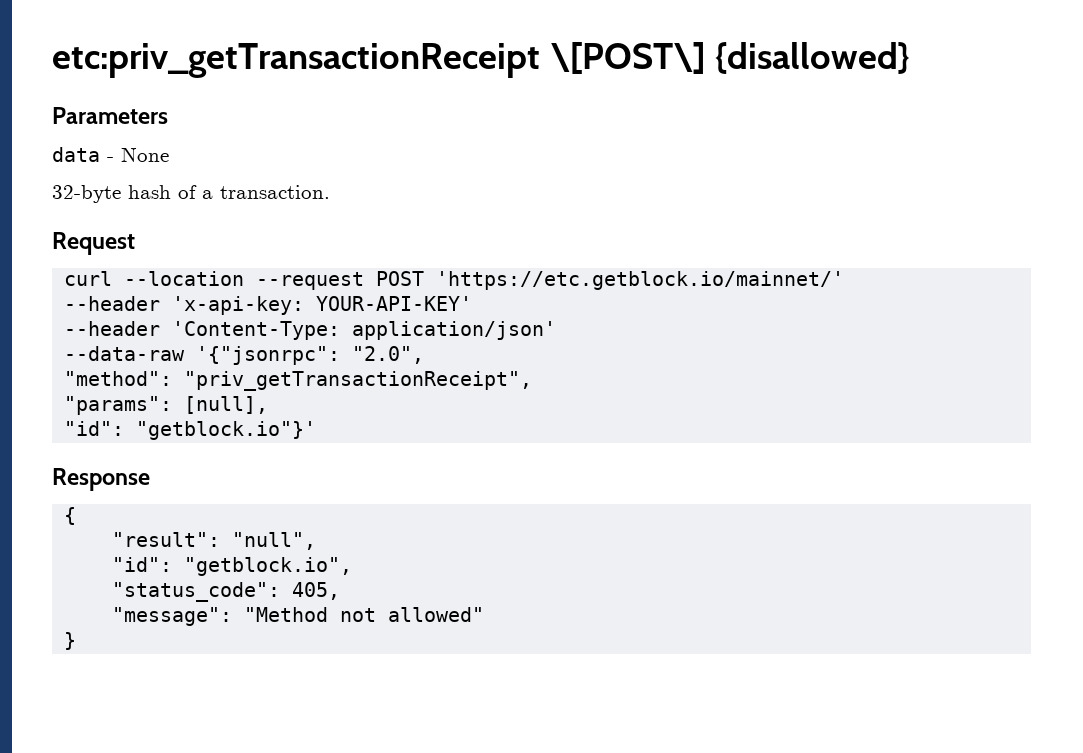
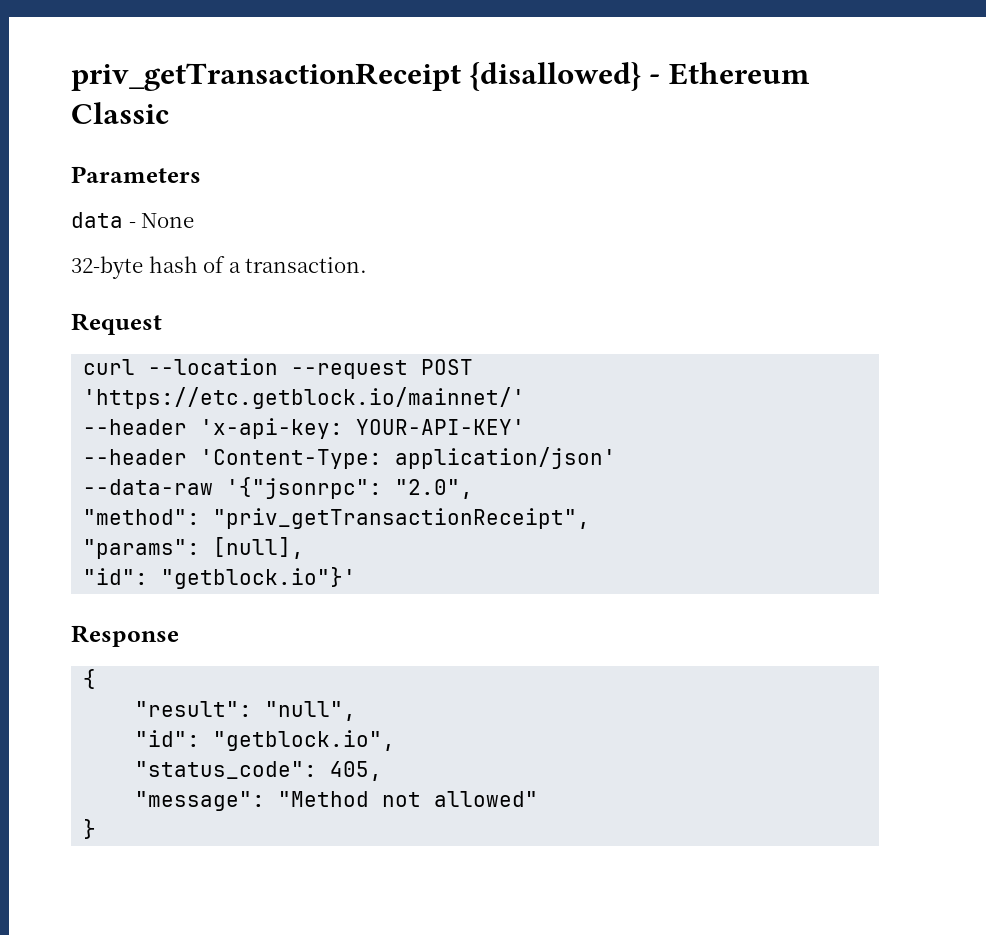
- etc:priv_getTransactionReceipt \[POST\] {disallowed}
+ priv_getTransactionReceipt {disallowed} - Ethereum Classic

